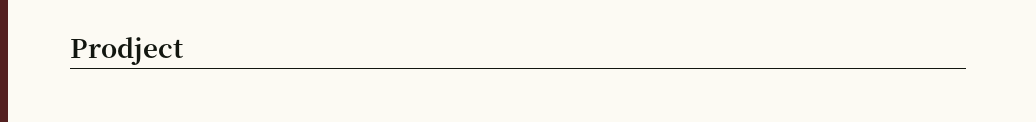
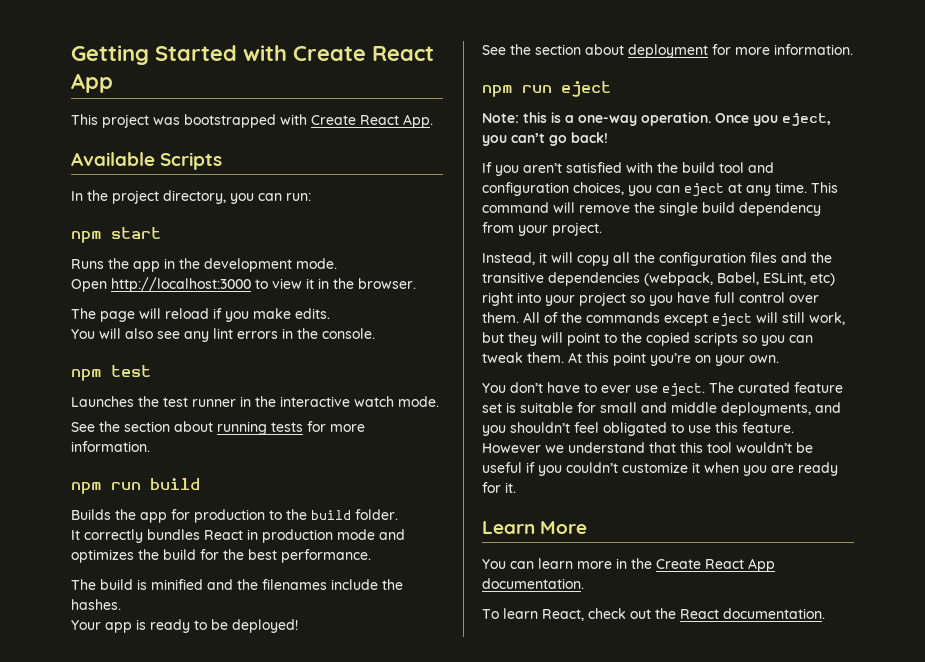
- Prodject
+ Getting Started with Create React App
+ This project was bootstrapped with Create React App.
+ Available Scripts
+ In the project directory, you can run:
+ npm start
+ Runs the app in the development mode.
+ Open http://localhost:3000 to view it in the browser.
+ The page will reload if you make edits.
+ You will also see any lint errors in the console.
+ npm test
+ Launches the test runner in the interactive watch mode.
+ See the section about running tests for more information.
+ npm run build
+ Builds the app for production to the build folder.
+ It correctly bundles React in production mode and optimizes the build for the best performance.
+ The build is minified and the filenames include the hashes.
+ Your app is ready to be deployed!
+ See the section about deployment for more information.
+ npm run eject
+ Note: this is a one-way operation. Once you eject, you can’t go back!
+ If you aren’t satisfied with the build tool and configuration choices, you can eject at any time. This command will remove the single build dependency from your project.
+ Instead, it will copy all the configuration files and the transitive dependencies (webpack, Babel, ESLint, etc) right into your project so you have full control over them. All of the commands except eject will still work, but they will point to the copied scripts so you can tweak them. At this point you’re on your own.
+ You don’t have to ever use eject. The curated feature set is suitable for small and middle deployments, and you shouldn’t feel obligated to use this feature. However we understand that this tool wouldn’t be useful if you couldn’t customize it when you are ready for it.
+ Learn More
+ You can learn more in the Create React App documentation.
+ To learn React, check out the React documentation.

